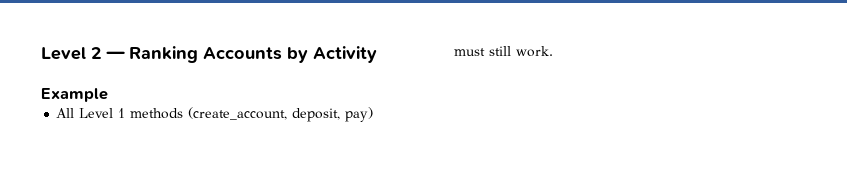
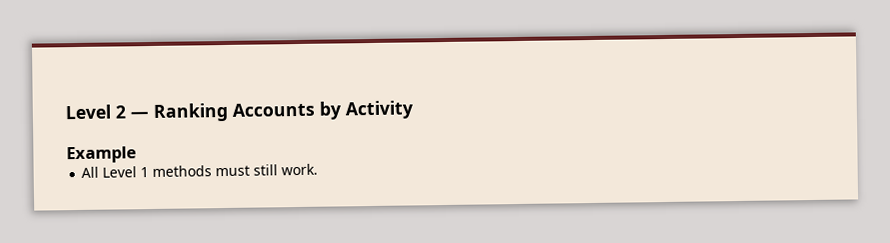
- All Level 1 methods (create_account, deposit, pay) must still work.
+ All Level 1 methods must still work.

